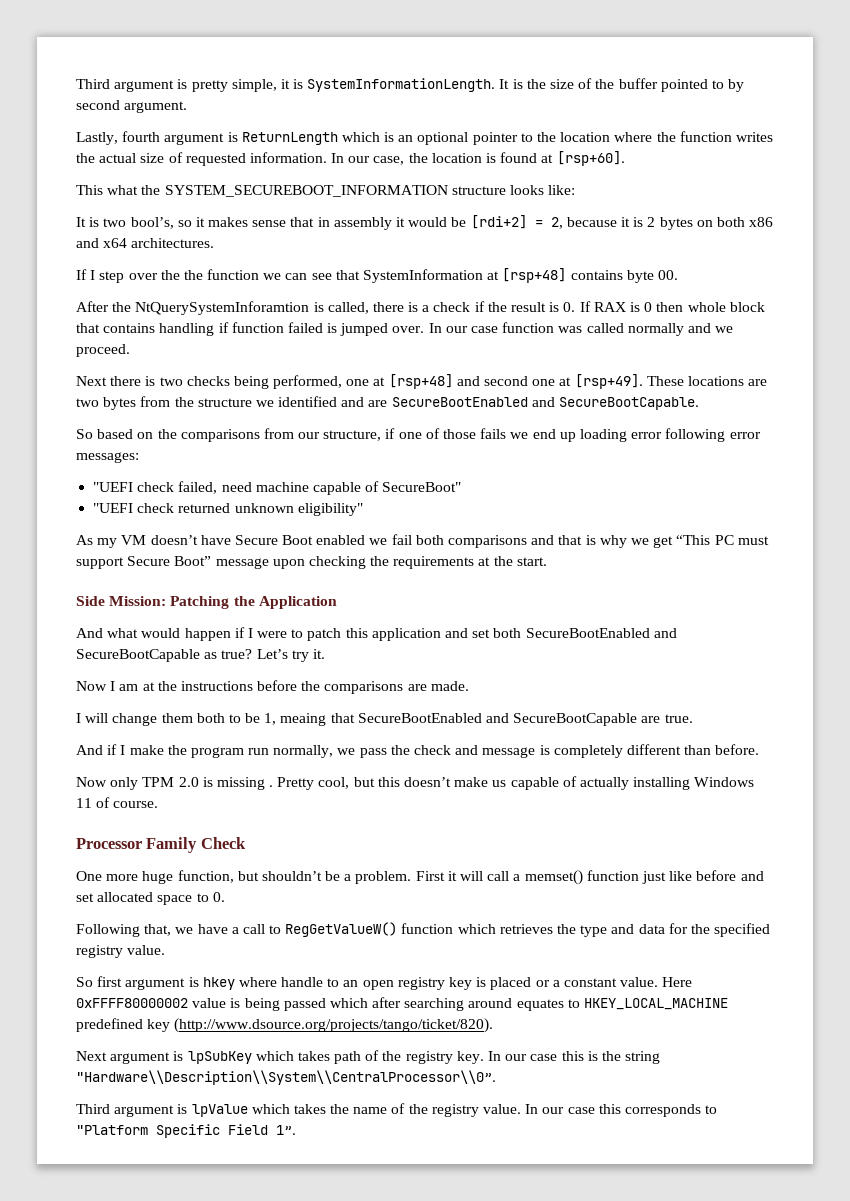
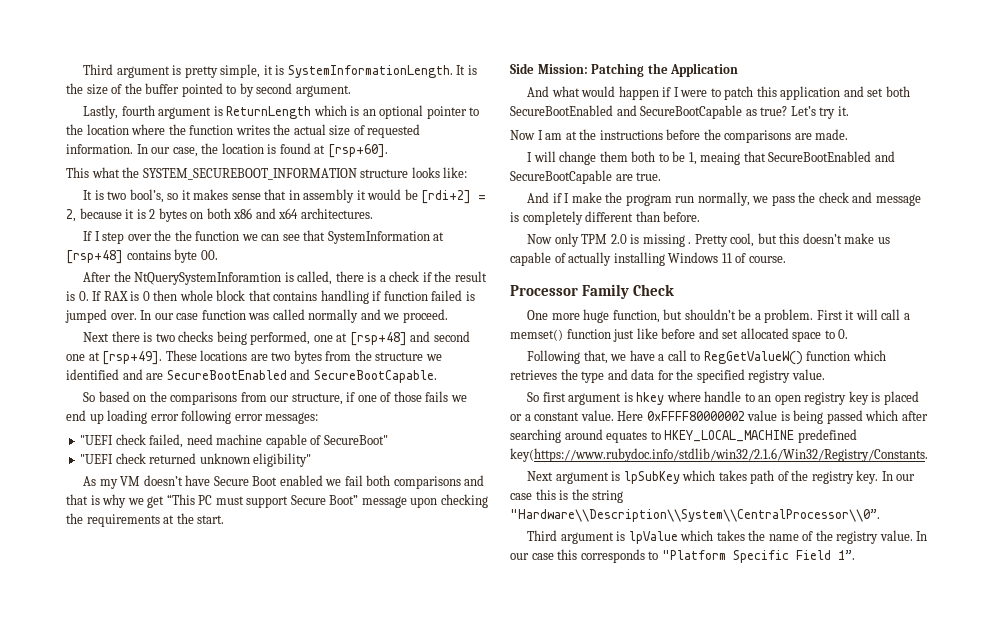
- Here 0xFFFF80000002 value is being passed which after searching around equates to HKEY_LOCAL_MACHINE predefined key (http://www.dsource.org/projects/tango/ticket/820).
+ Here 0xFFFF80000002 value is being passed which after searching around equates to HKEY_LOCAL_MACHINE predefined key(https://www.rubydoc.info/stdlib/win32/2.1.6/Win32/Registry/Constants.

